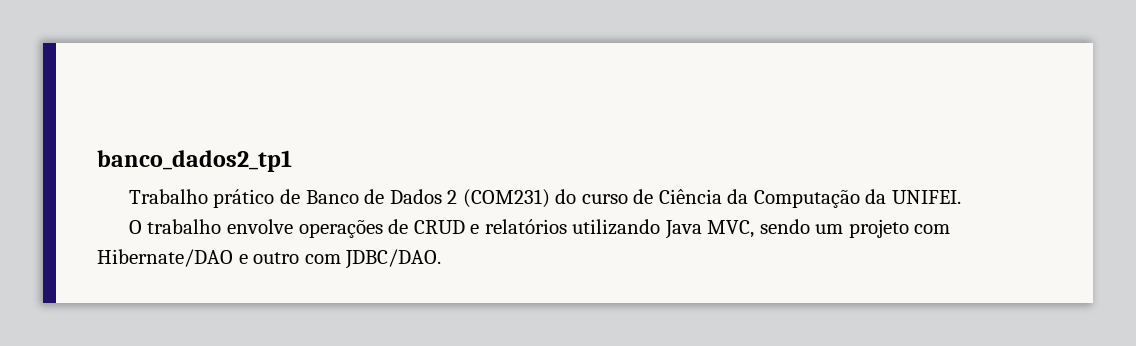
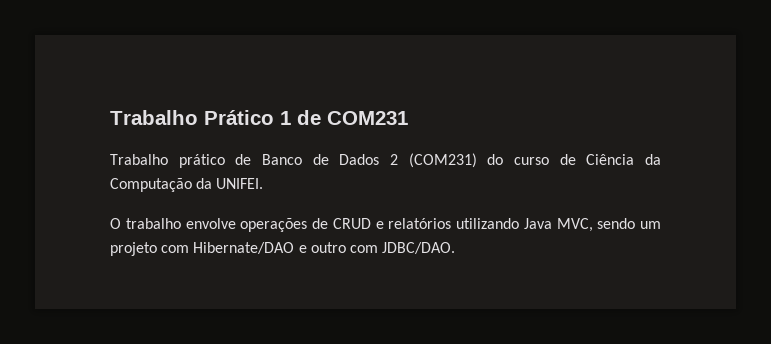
- banco_dados2_tp1
+ Trabalho Prático 1 de COM231

